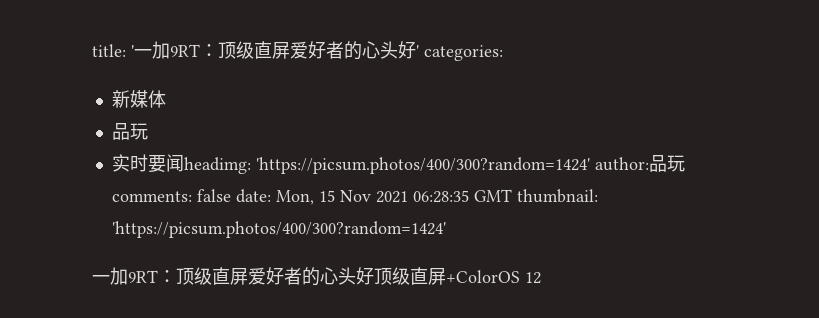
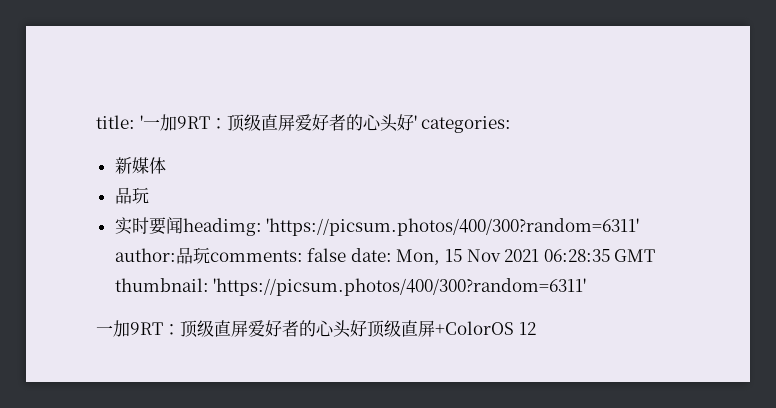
- 实时要闻headimg: 'https://picsum.photos/400/300?random=1424' author:品玩comments: false date: Mon, 15 Nov 2021 06:28:35 GMT thumbnail: 'https://picsum.photos/400/300?random=1424'
+ 实时要闻headimg: 'https://picsum.photos/400/300?random=6311' author:品玩comments: false date: Mon, 15 Nov 2021 06:28:35 GMT thumbnail: 'https://picsum.photos/400/300?random=6311'

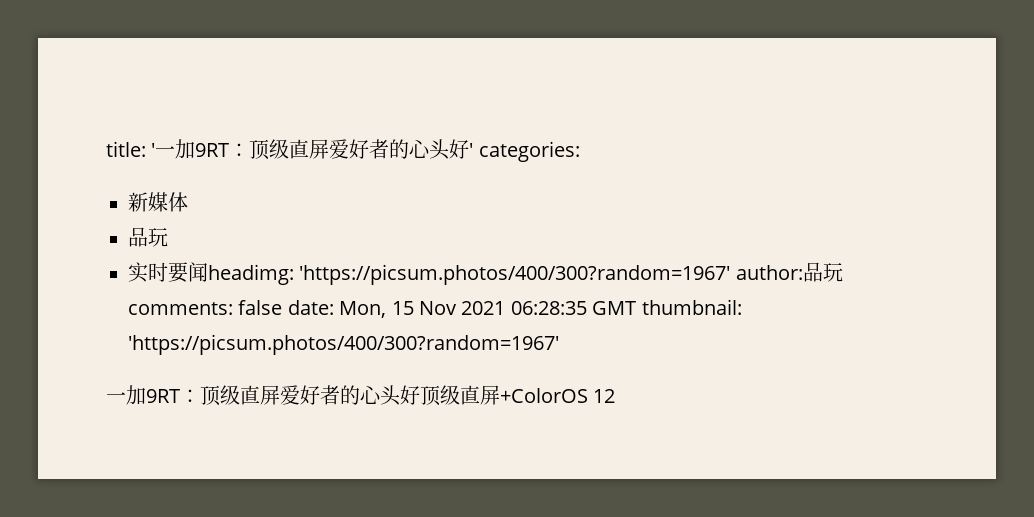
- 实时要闻headimg: 'https://picsum.photos/400/300?random=6311' author:品玩comments: false date: Mon, 15 Nov 2021 06:28:35 GMT thumbnail: 'https://picsum.photos/400/300?random=6311'
+ 实时要闻headimg: 'https://picsum.photos/400/300?random=1967' author:品玩comments: false date: Mon, 15 Nov 2021 06:28:35 GMT thumbnail: 'https://picsum.photos/400/300?random=1967'

